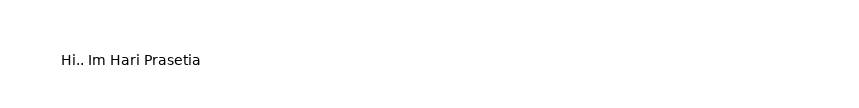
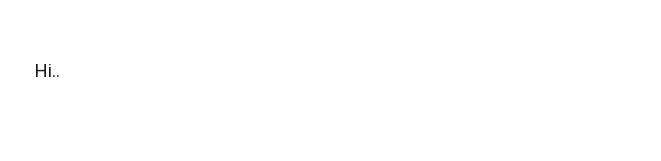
- Im Hari Prasetia

